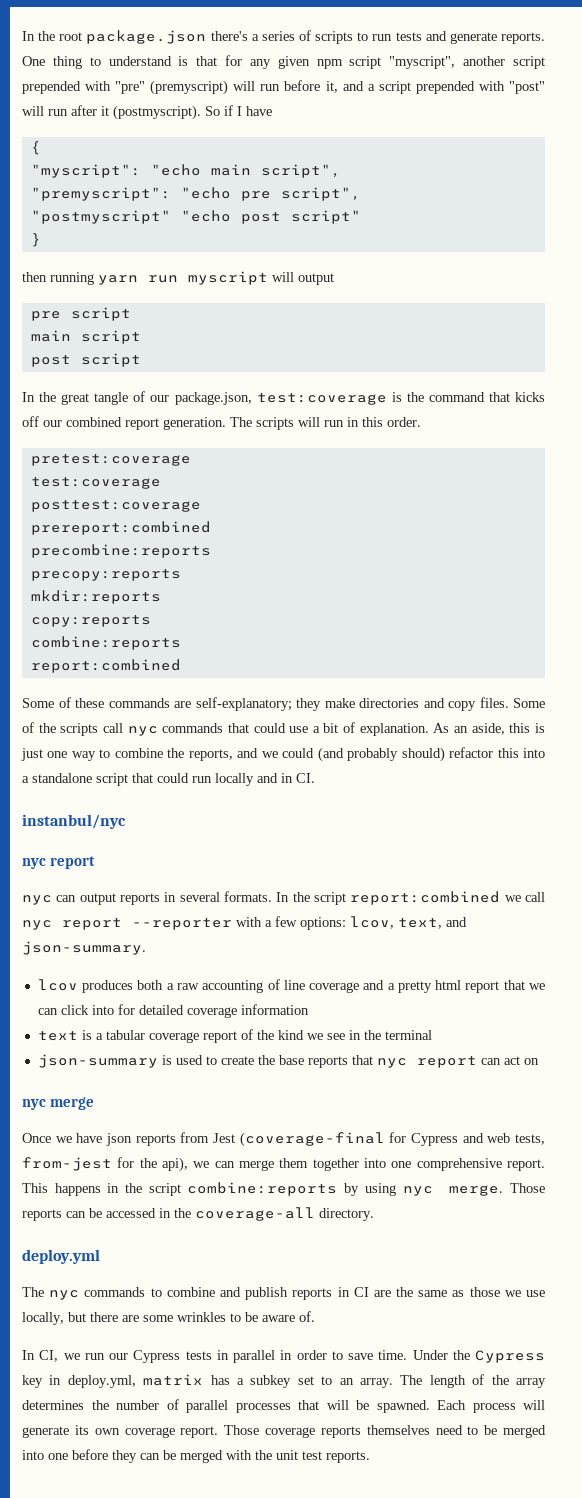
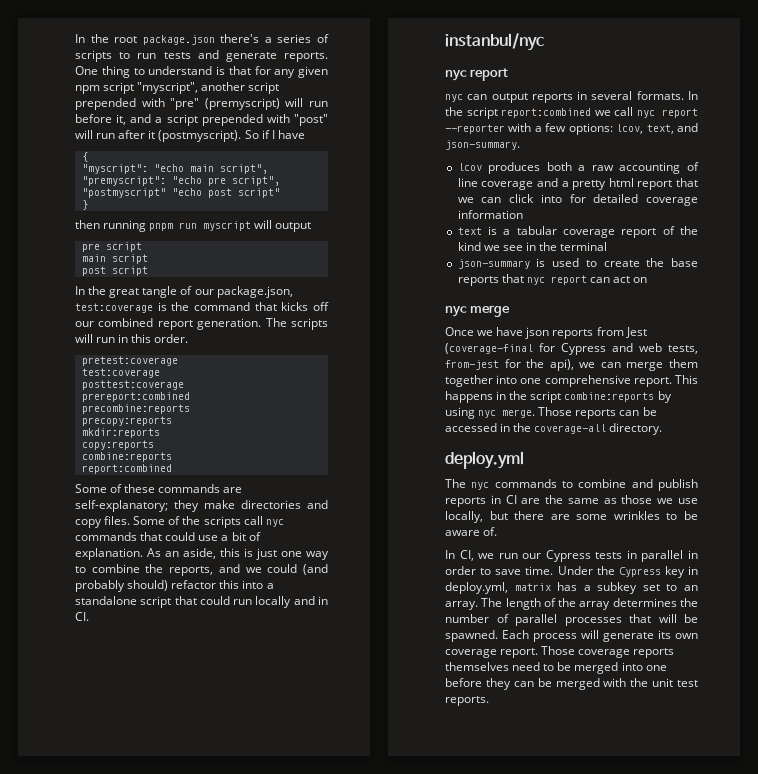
- then running yarn run myscript will output
+ then running pnpm run myscript will output

